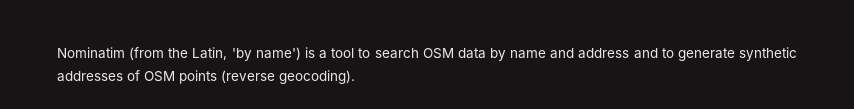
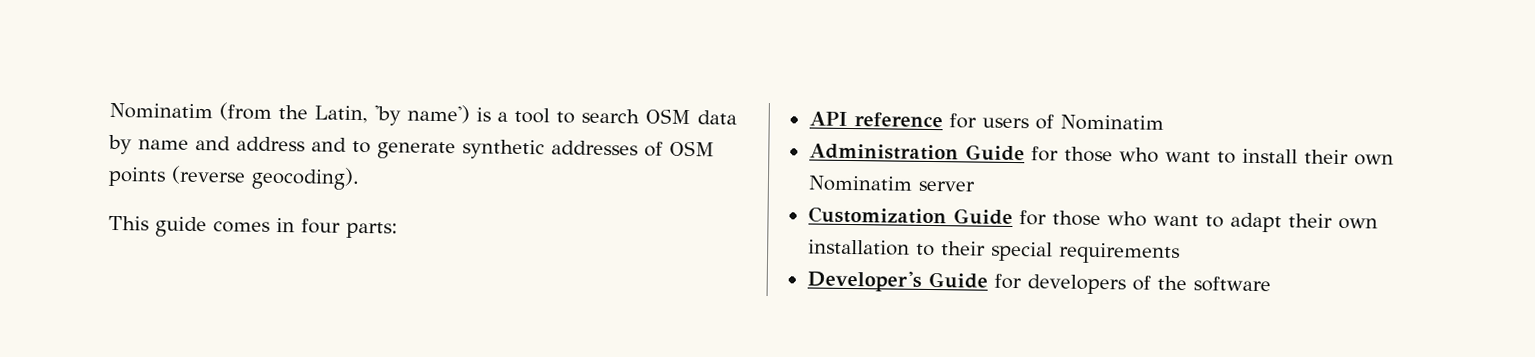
+ This guide comes in four parts:
+ API reference for users of Nominatim
+ Administration Guide for those who want to install their own Nominatim server
+ Customization Guide for those who want to adapt their own installation to their special requirements
+ Developer's Guide for developers of the software

